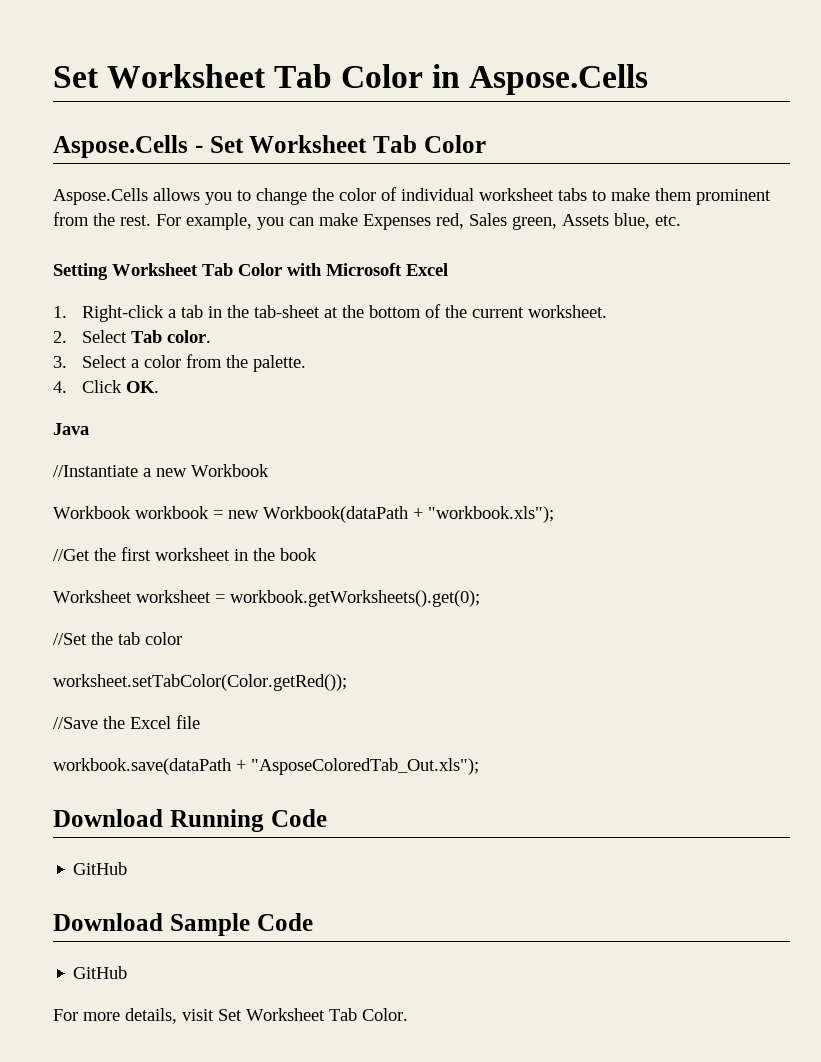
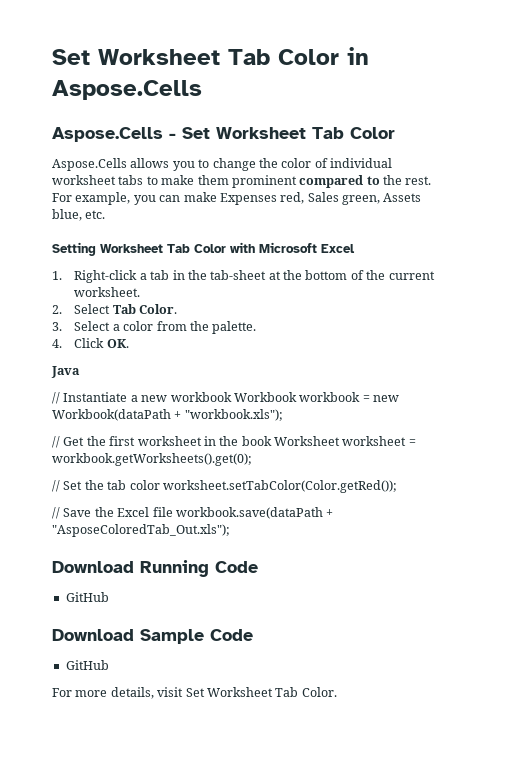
- Aspose.Cells allows you to change the color of individual worksheet tabs to make them prominent from the rest.
+ Aspose.Cells allows you to change the color of individual worksheet tabs to make them prominent compared to the rest.
- 2. Select Tab color.
+ 2. Select Tab Color.
- //Instantiate a new Workbook
- Workbook workbook = new Workbook(dataPath + "workbook.xls");
+ // Instantiate a new workbook Workbook workbook = new Workbook(dataPath + "workbook.xls");
- //Get the first worksheet in the book
- Worksheet worksheet = workbook.getWorksheets().get(0);
+ // Get the first worksheet in the book Worksheet worksheet = workbook.getWorksheets().get(0);
- //Set the tab color
- worksheet.setTabColor(Color.getRed());
+ // Set the tab color worksheet.setTabColor(Color.getRed());
- //Save the Excel file
- workbook.save(dataPath + "AsposeColoredTab_Out.xls");
+ // Save the Excel file workbook.save(dataPath + "AsposeColoredTab_Out.xls");

